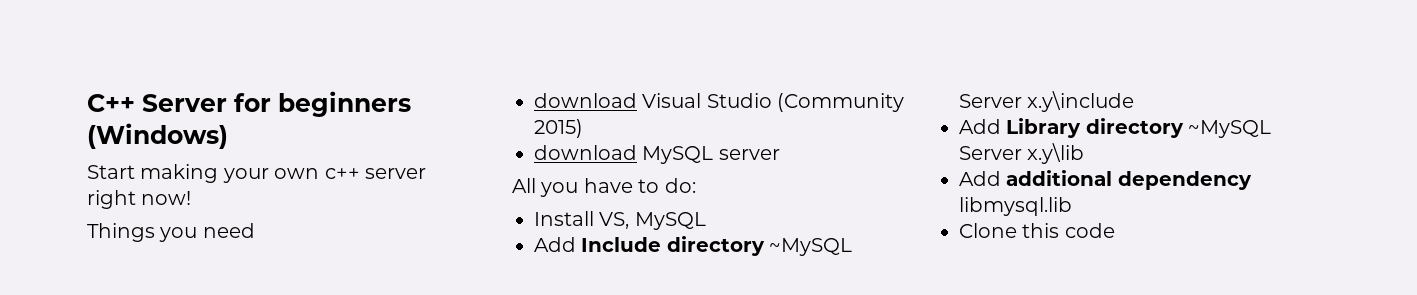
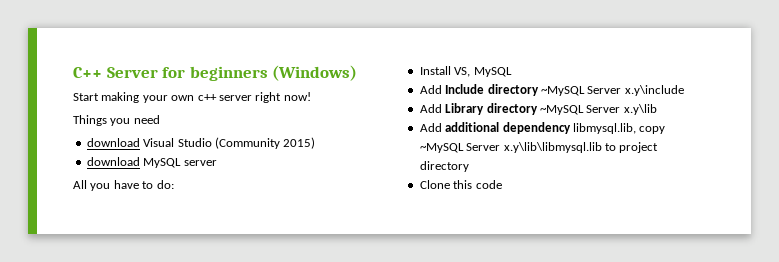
- Add additional dependency libmysql.lib
+ Add additional dependency libmysql.lib, copy ~MySQL Server x.y\lib\libmysql.lib to project directory

